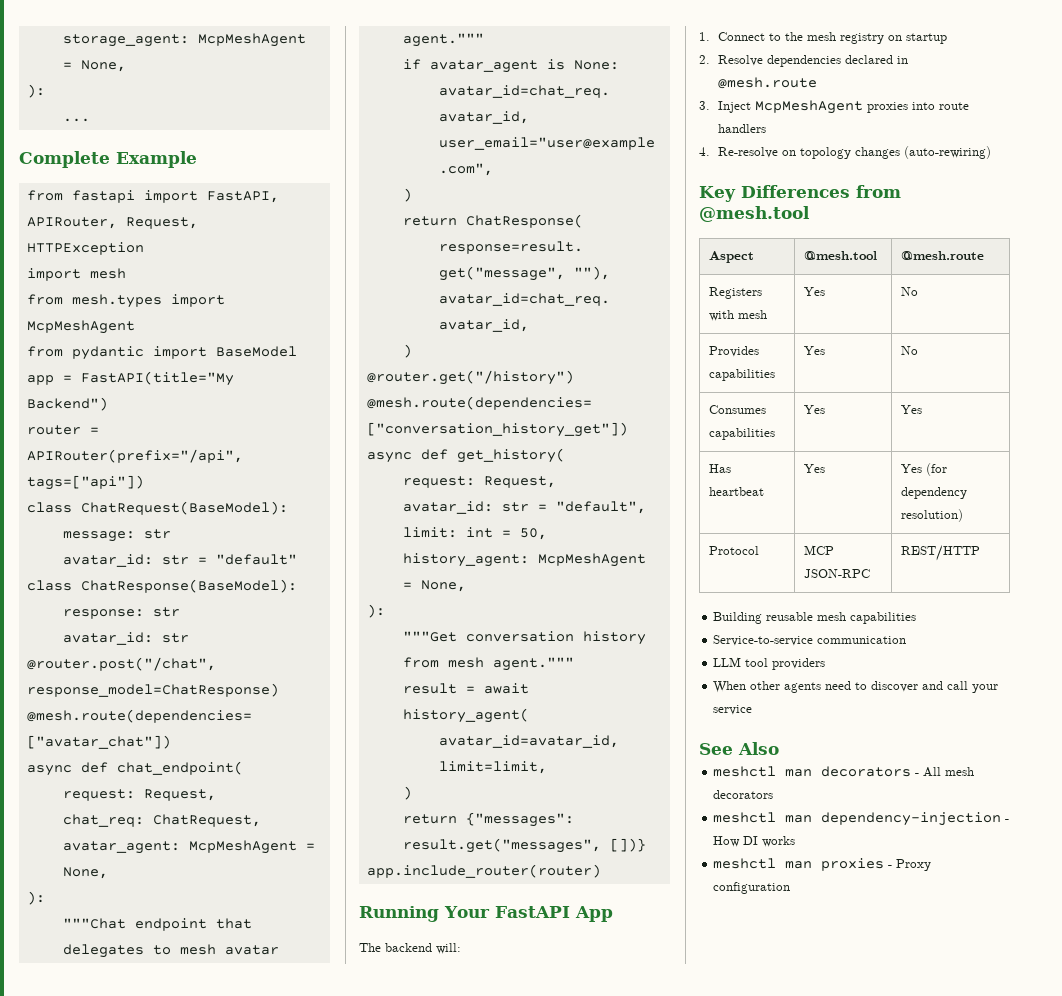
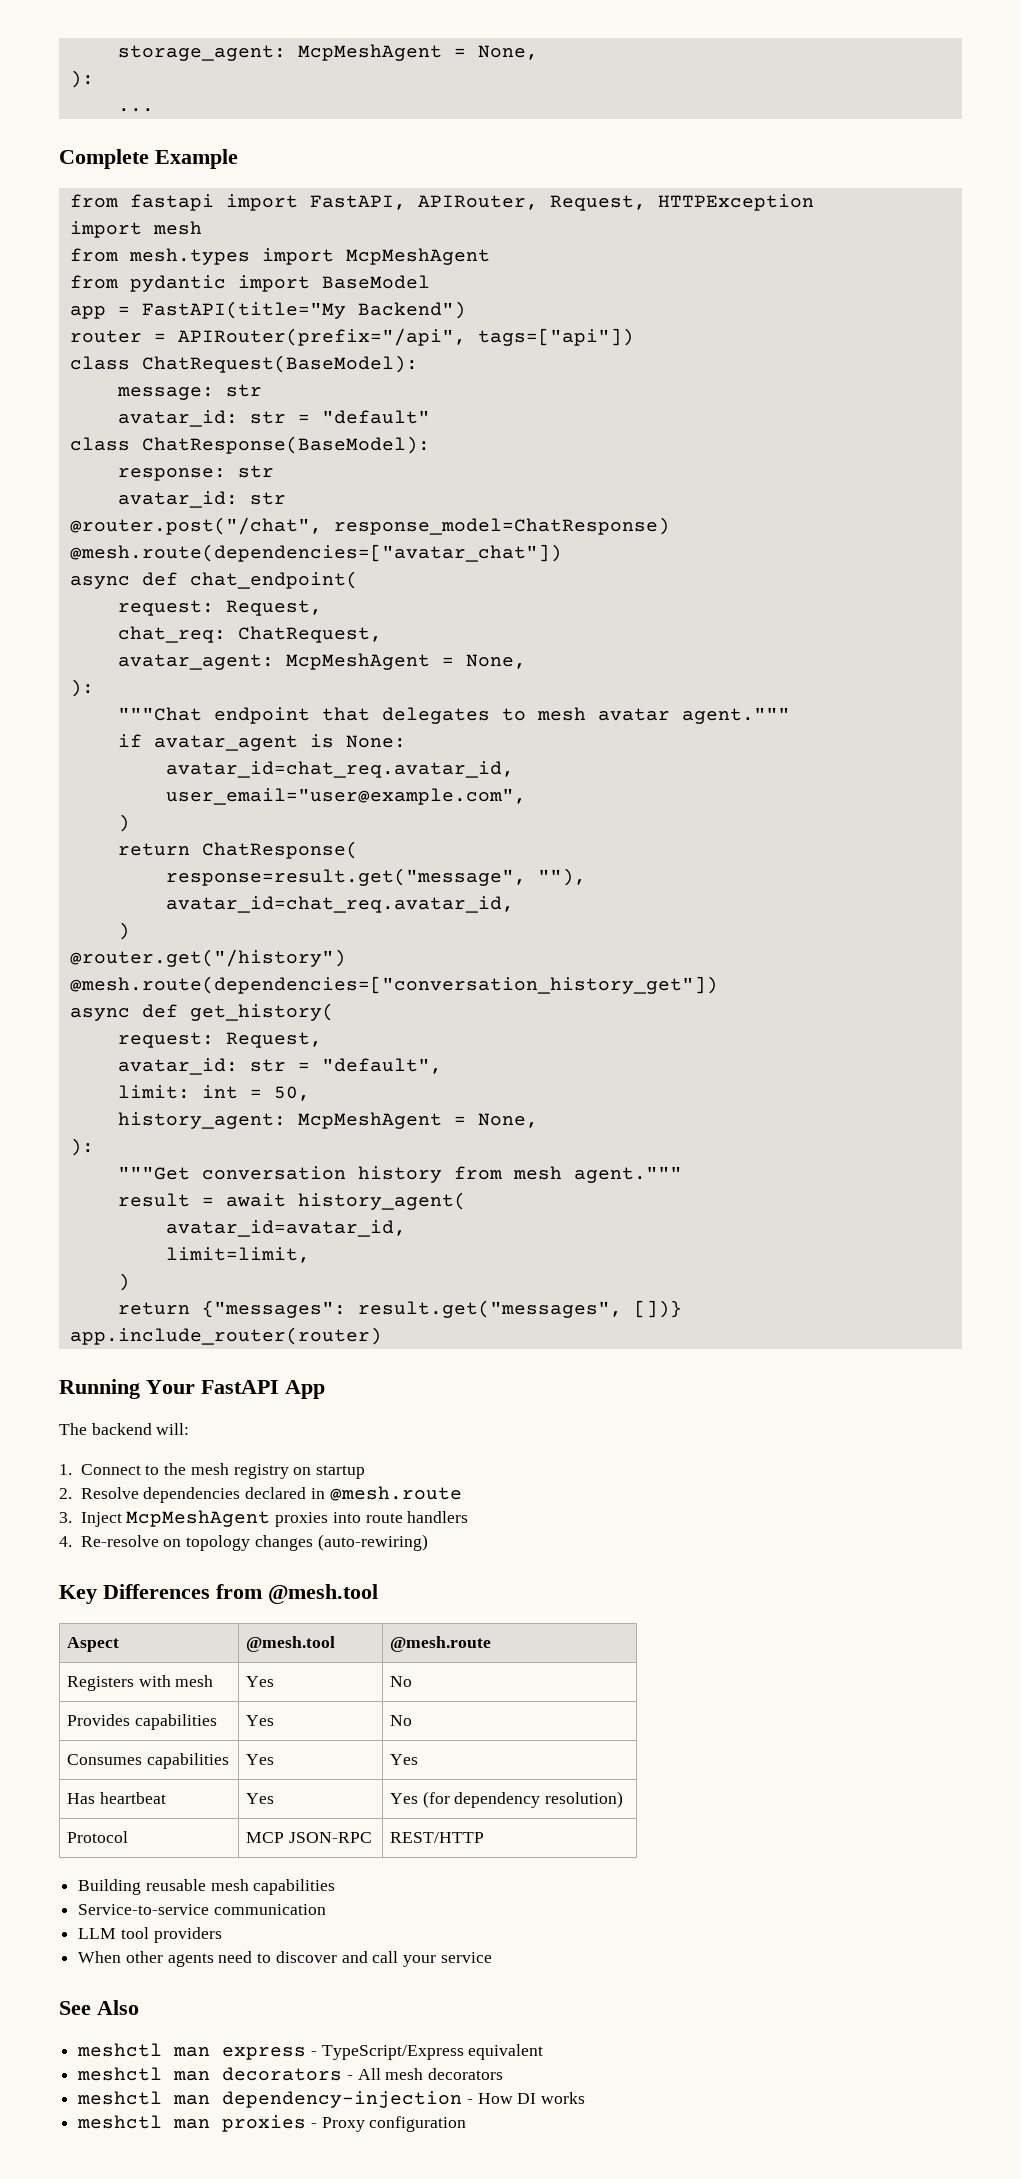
+ meshctl man express - TypeScript/Express equivalent

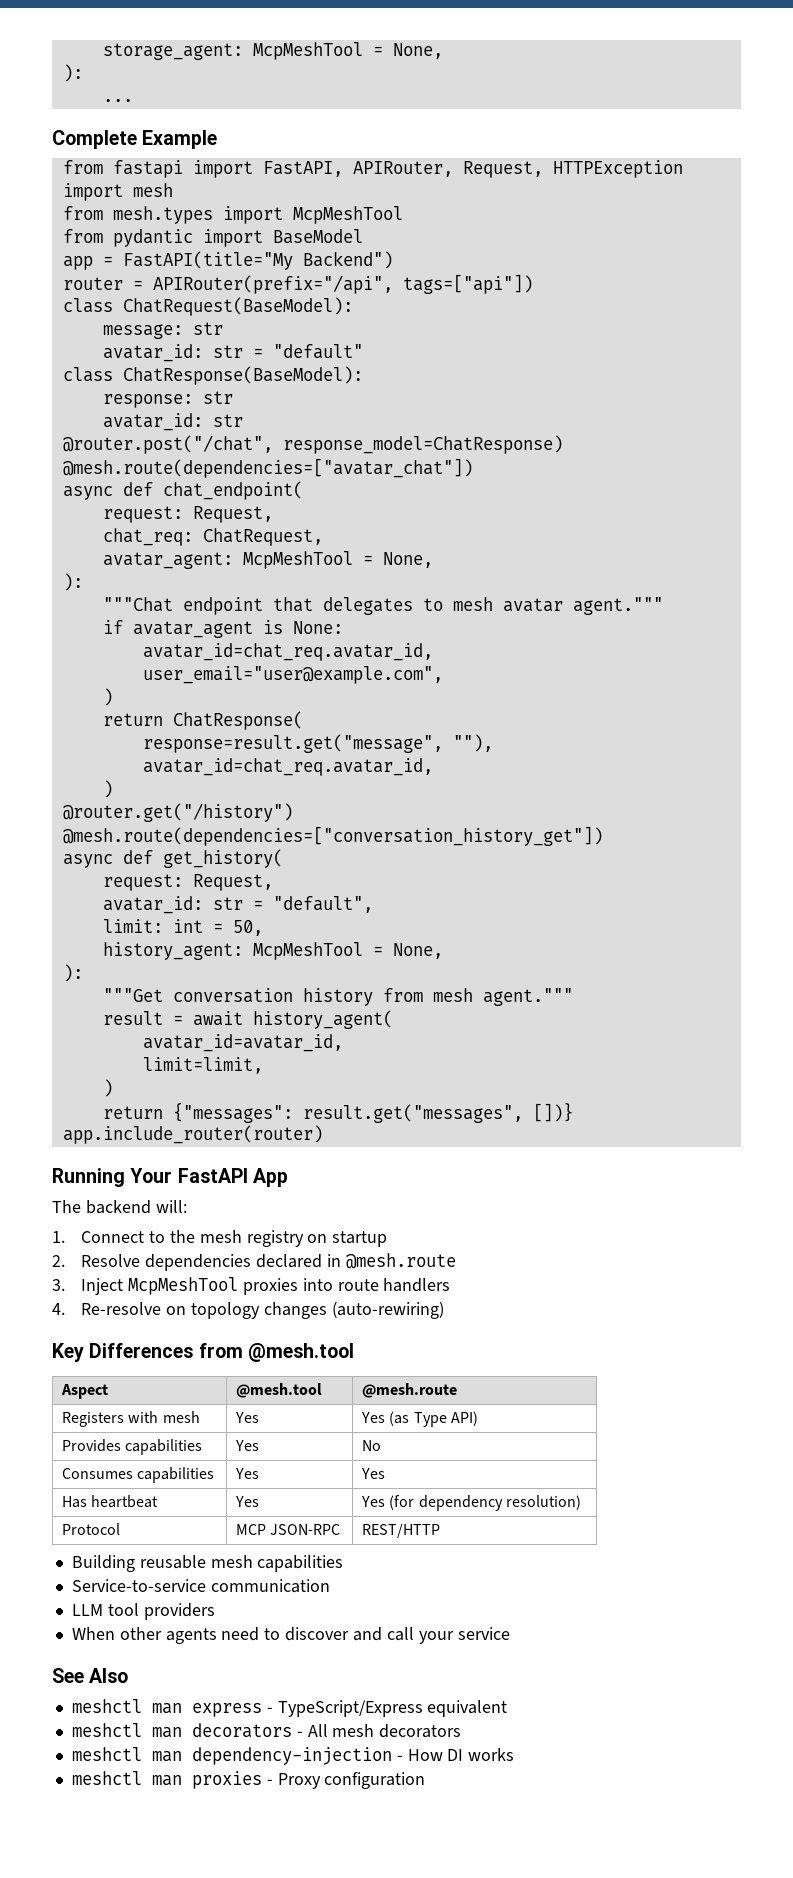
- storage_agent: McpMeshAgent = None,
+ storage_agent: McpMeshTool = None,
- from mesh.types import McpMeshAgent
+ from mesh.types import McpMeshTool
- avatar_agent: McpMeshAgent = None,
+ avatar_agent: McpMeshTool = None,
- history_agent: McpMeshAgent = None,
+ history_agent: McpMeshTool = None,
- 3. Inject McpMeshAgent proxies into route handlers
+ 3. Inject McpMeshTool proxies into route handlers
- Registers with mesh | Yes | No
+ Registers with mesh | Yes | Yes (as Type API)

